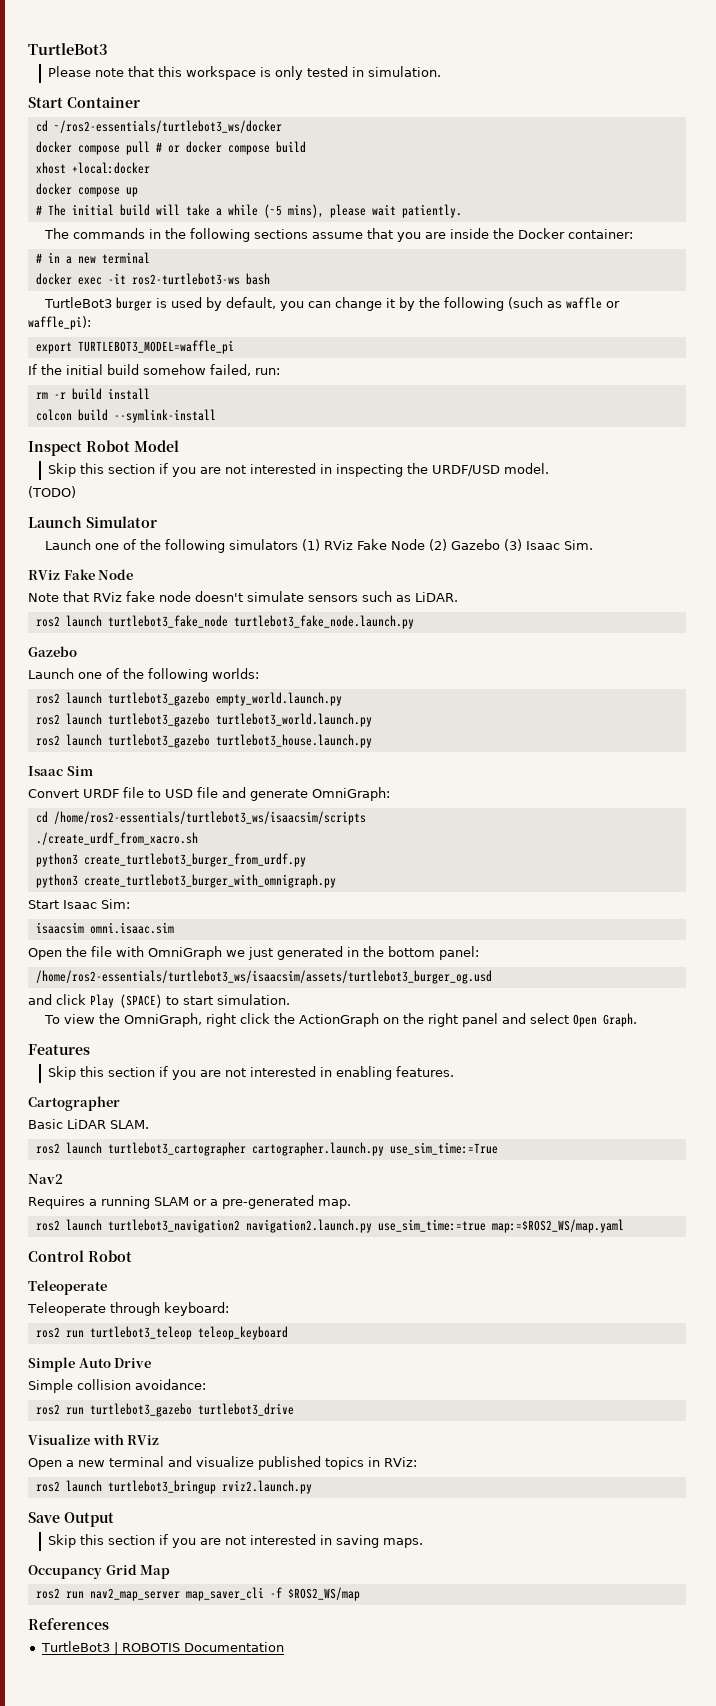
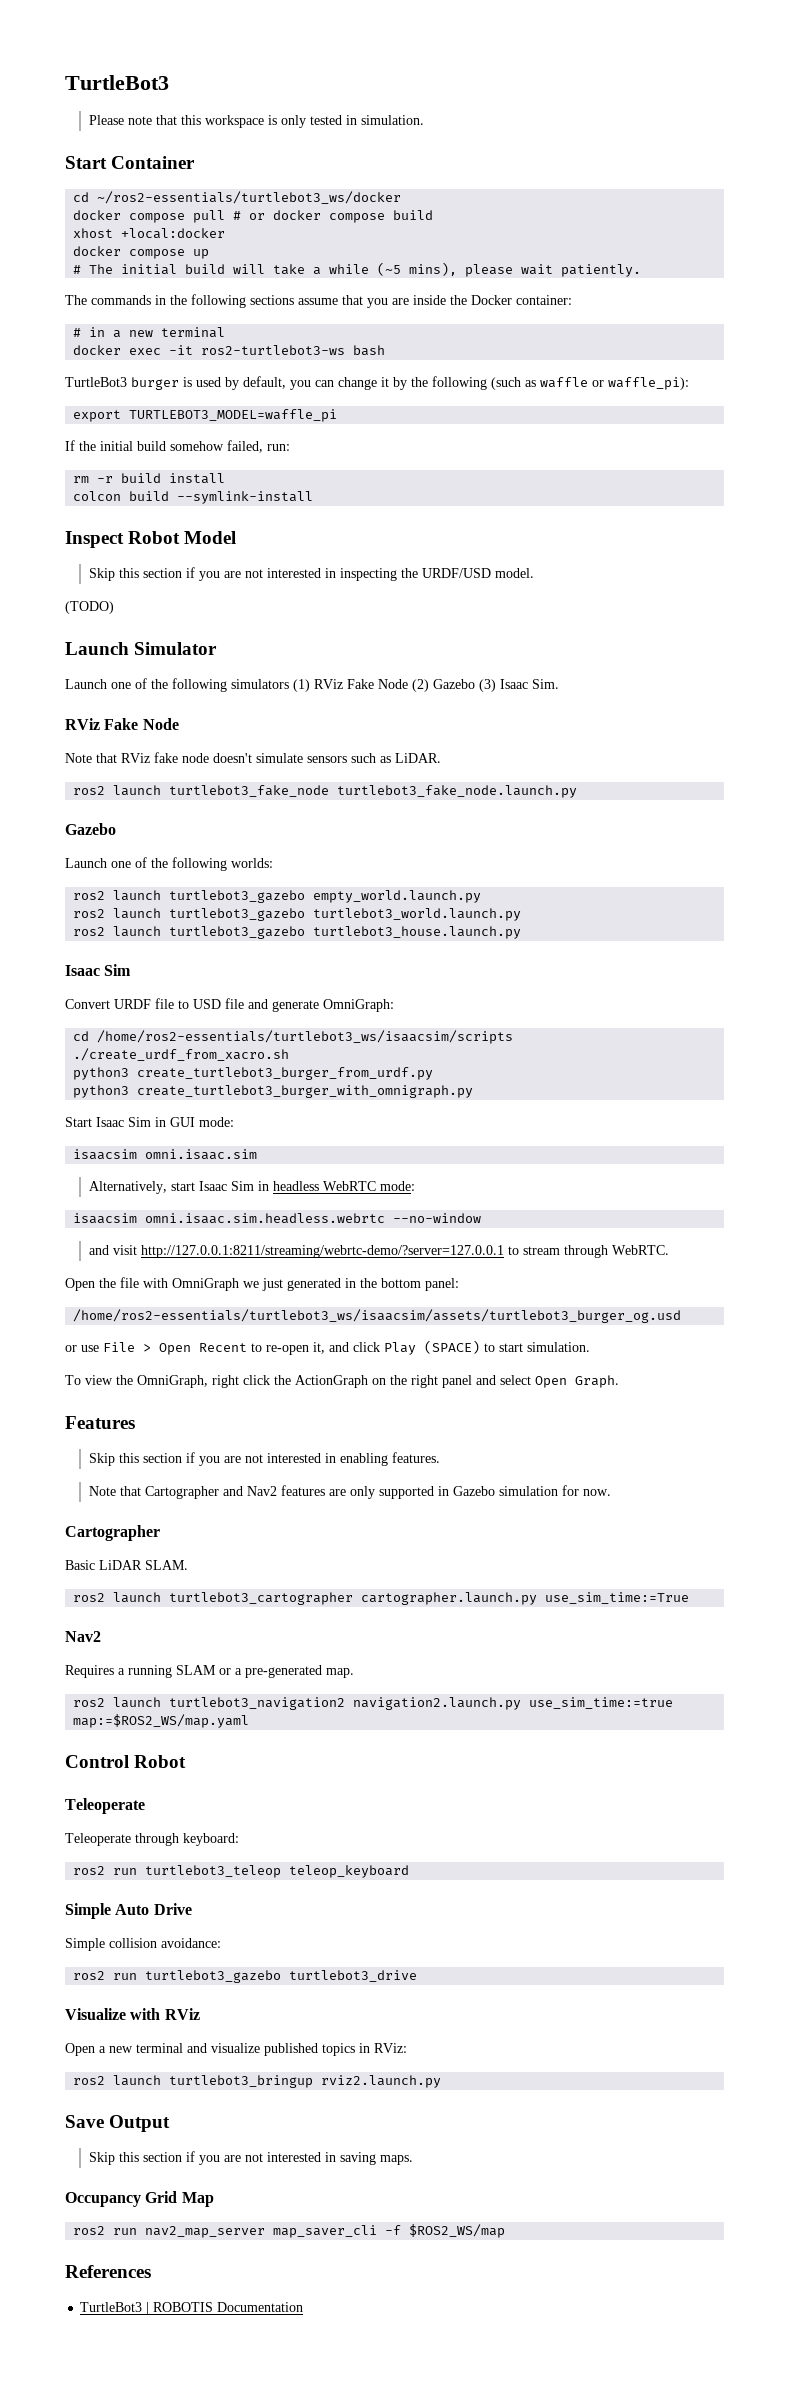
- Start Isaac Sim:
+ Start Isaac Sim in GUI mode:
  isaacsim omni.isaac.sim
+ Alternatively, start Isaac Sim in headless WebRTC mode:
+ isaacsim omni.isaac.sim.headless.webrtc --no-window
+ and visit http://127.0.0.1:8211/streaming/webrtc-demo/?server=127.0.0.1 to stream through WebRTC.
- and click Play (SPACE) to start simulation.
+ or use File > Open Recent to re-open it, and click Play (SPACE) to start simulation.
+ Note that Cartographer and Nav2 features are only supported in Gazebo simulation for now.

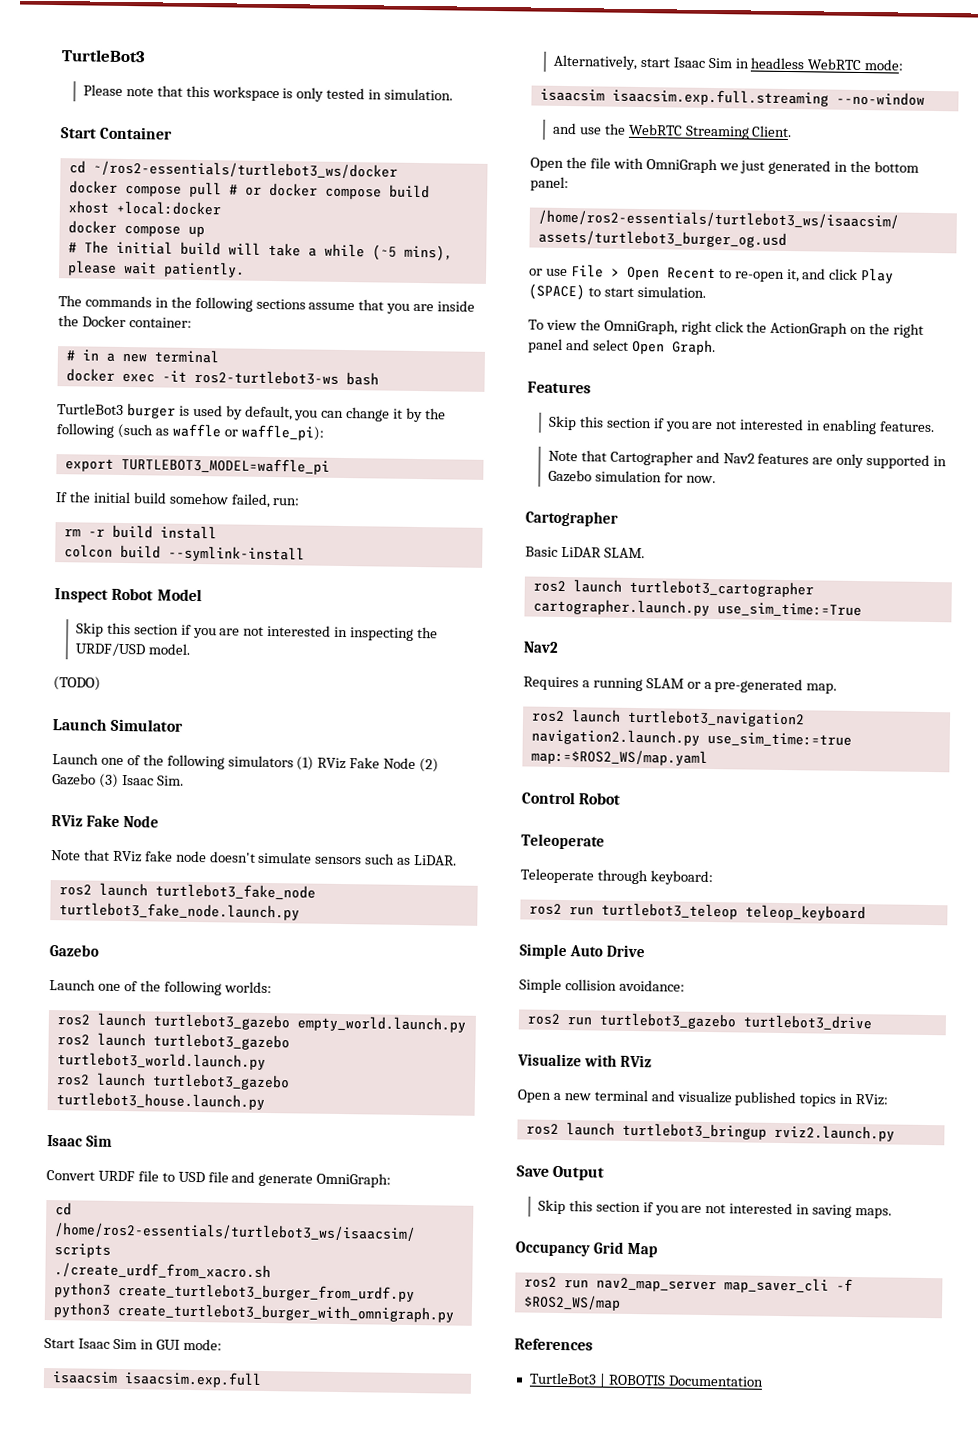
- isaacsim omni.isaac.sim
+ isaacsim isaacsim.exp.full
- isaacsim omni.isaac.sim.headless.webrtc --no-window
+ isaacsim isaacsim.exp.full.streaming --no-window
- and visit http://127.0.0.1:8211/streaming/webrtc-demo/?server=127.0.0.1 to stream through WebRTC.
+ and use the WebRTC Streaming Client.

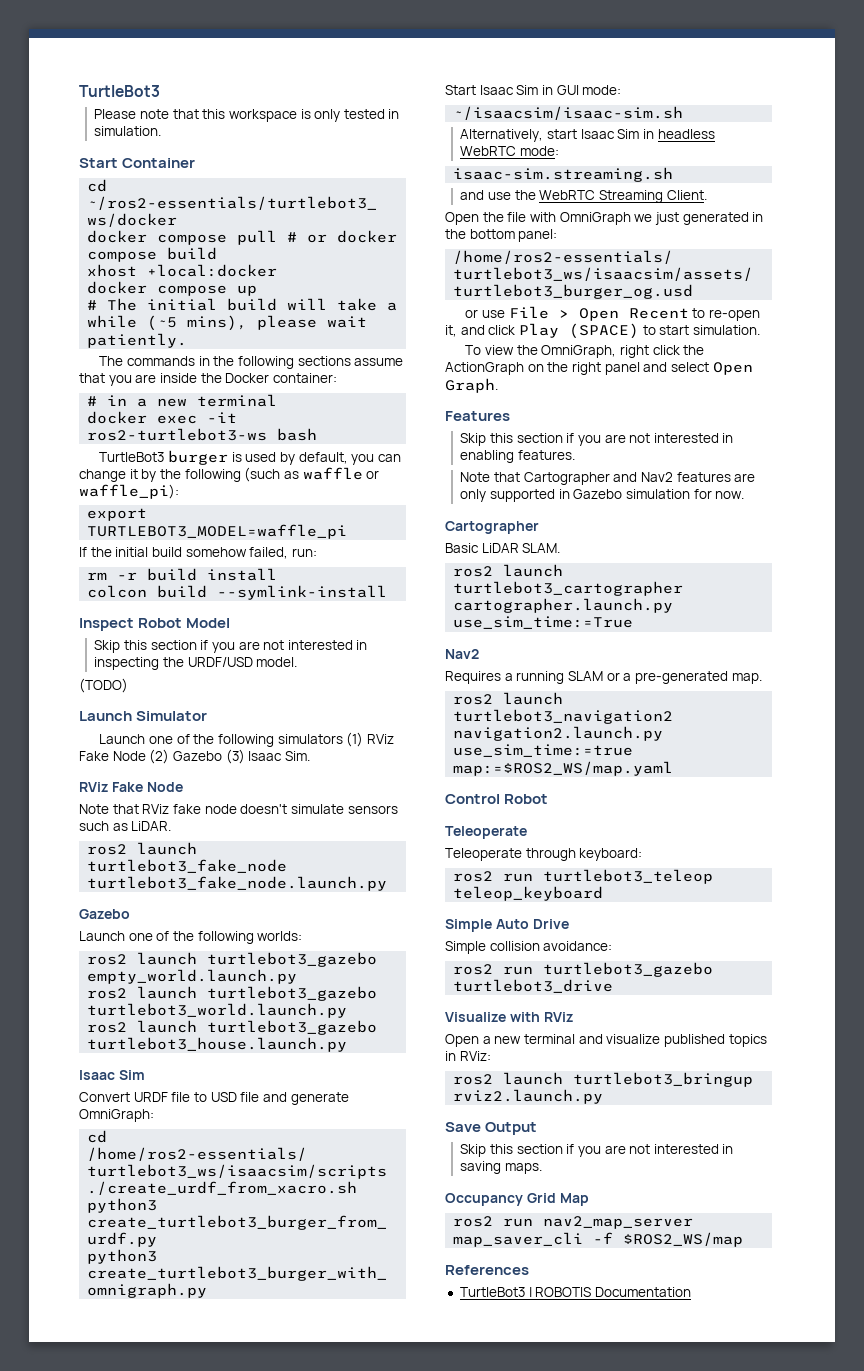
- isaacsim isaacsim.exp.full
+ ~/isaacsim/isaac-sim.sh
- isaacsim isaacsim.exp.full.streaming --no-window
+ isaac-sim.streaming.sh

